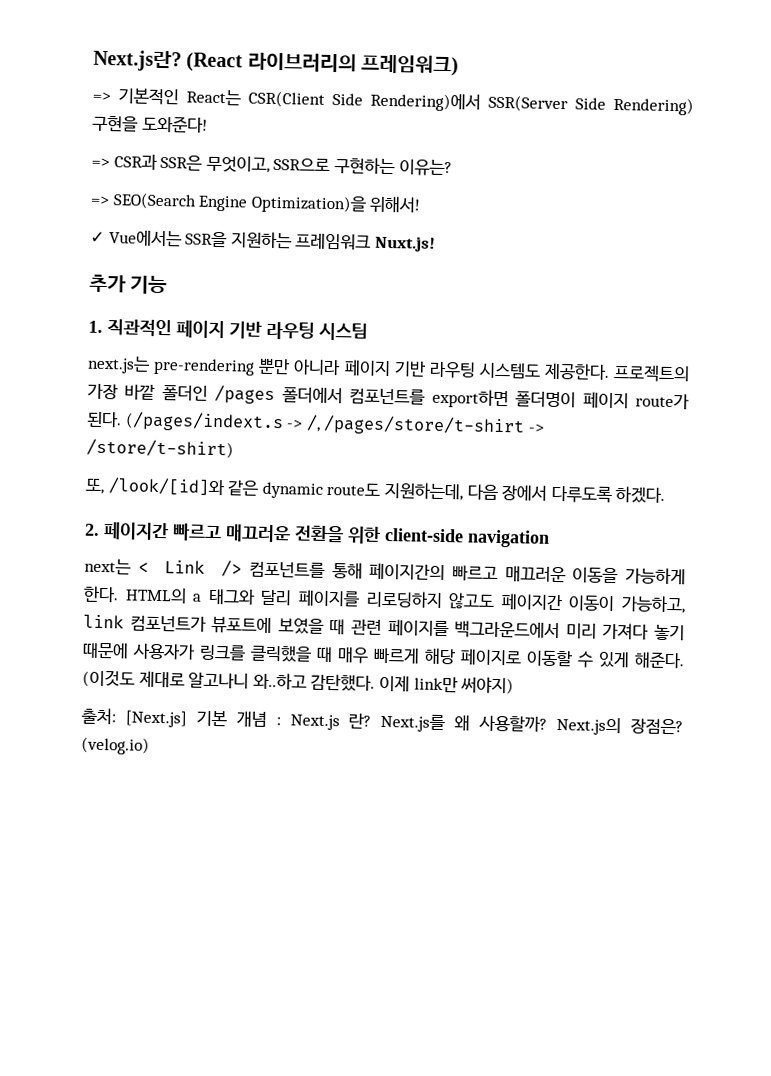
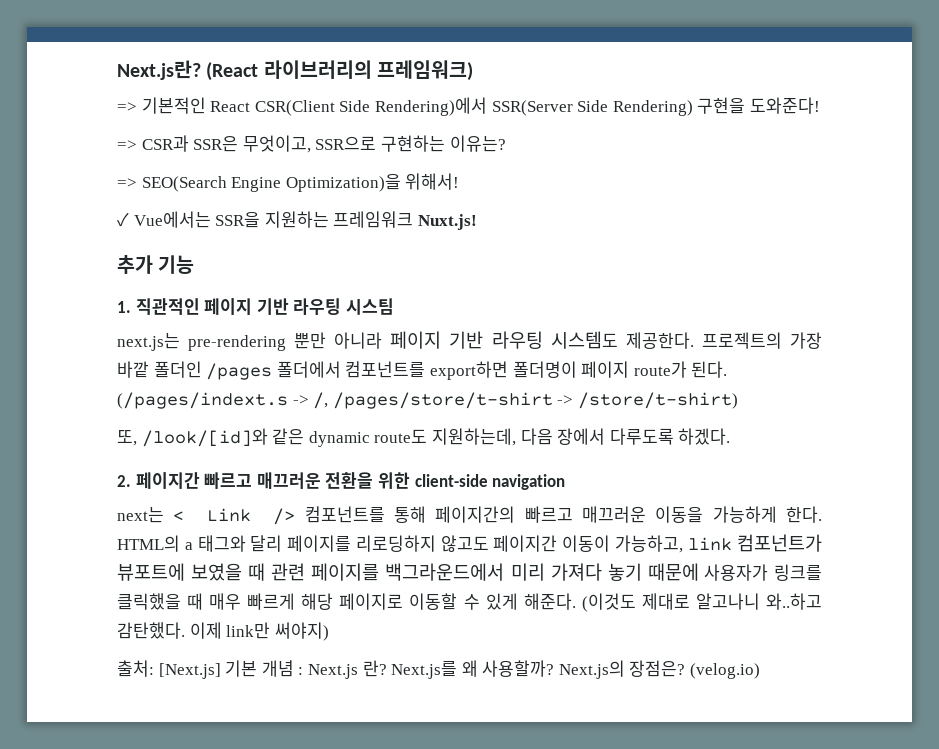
- => 기본적인 React는 CSR(Client Side Rendering)에서 SSR(Server Side Rendering) 구현을 도와준다!
+ => 기본적인 React CSR(Client Side Rendering)에서 SSR(Server Side Rendering) 구현을 도와준다!

